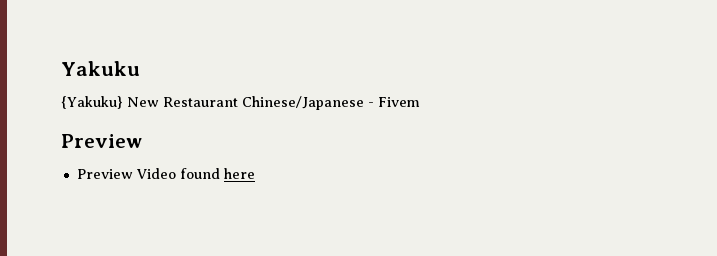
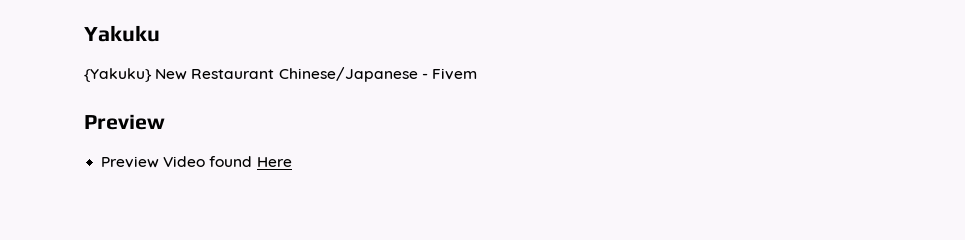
- Preview Video found here
+ Preview Video found Here

